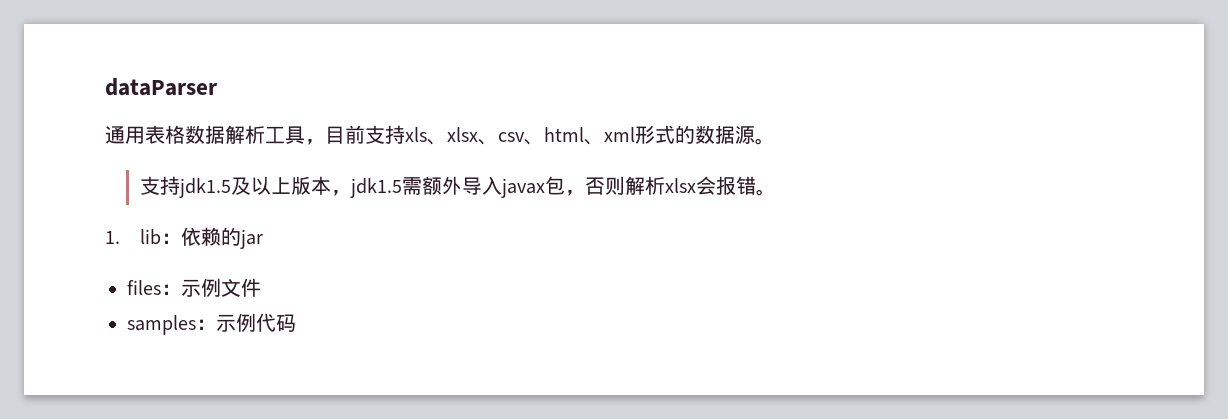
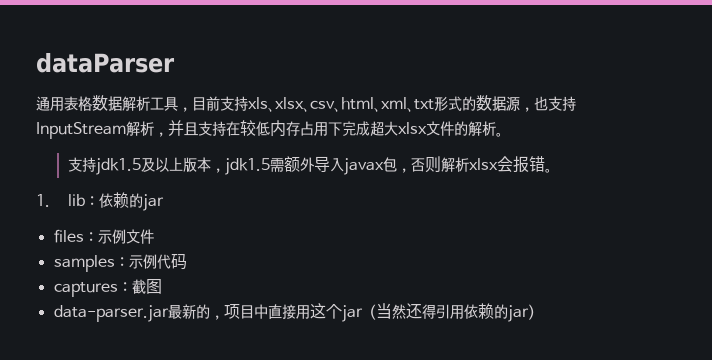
- 通用表格数据解析工具，目前支持xls、xlsx、csv、html、xml形式的数据源。
+ 通用表格数据解析工具，目前支持xls、xlsx、csv、html、xml、txt形式的数据源，也支持InputStream解析，并且支持在较低内存占用下完成超大xlsx文件的解析。
+ captures：截图
+ data-parser.jar最新的，项目中直接用这个jar（当然还得引用依赖的jar）

